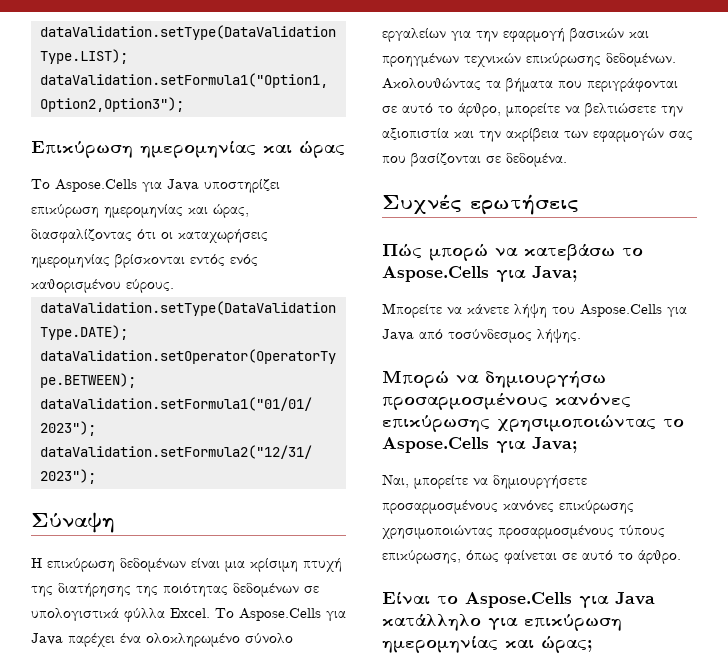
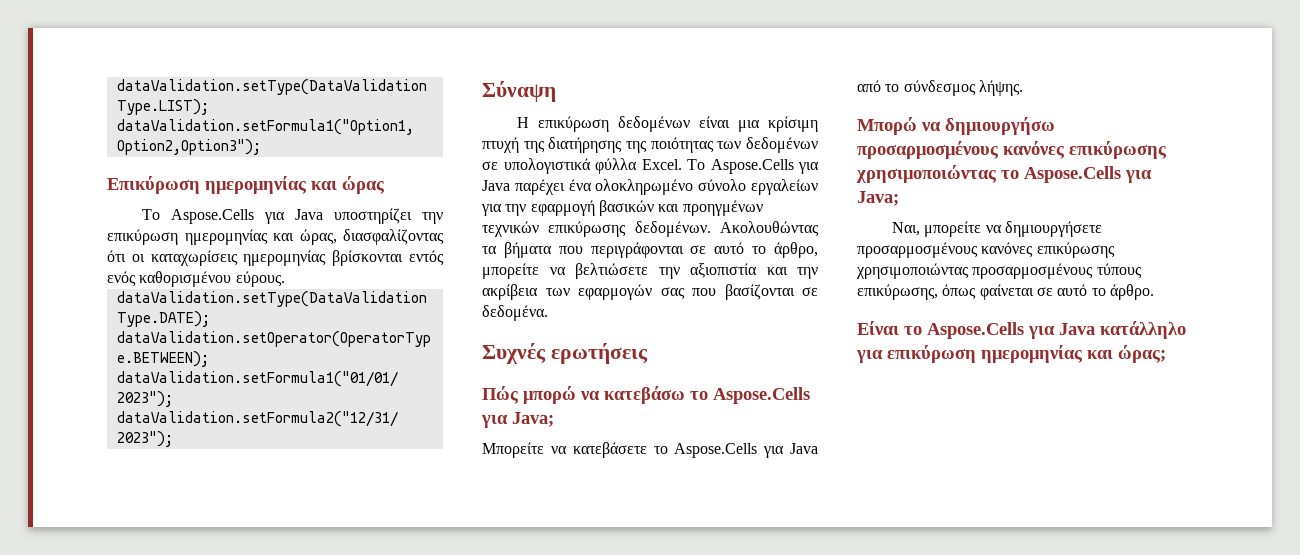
- Το Aspose.Cells για Java υποστηρίζει επικύρωση ημερομηνίας και ώρας, διασφαλίζοντας ότι οι καταχωρήσεις ημερομηνίας βρίσκονται εντός ενός καθορισμένου εύρους.
+ Το Aspose.Cells για Java υποστηρίζει την επικύρωση ημερομηνίας και ώρας, διασφαλίζοντας ότι οι καταχωρίσεις ημερομηνίας βρίσκονται εντός ενός καθορισμένου εύρους.
- Η επικύρωση δεδομένων είναι μια κρίσιμη πτυχή της διατήρησης της ποιότητας δεδομένων σε υπολογιστικά φύλλα Excel.
+ Η επικύρωση δεδομένων είναι μια κρίσιμη πτυχή της διατήρησης της ποιότητας των δεδομένων σε υπολογιστικά φύλλα Excel.
- Μπορείτε να κάνετε λήψη του Aspose.Cells για Java από τοσύνδεσμος λήψης.
+ Μπορείτε να κατεβάσετε το Aspose.Cells για Java από το σύνδεσμος λήψης.

